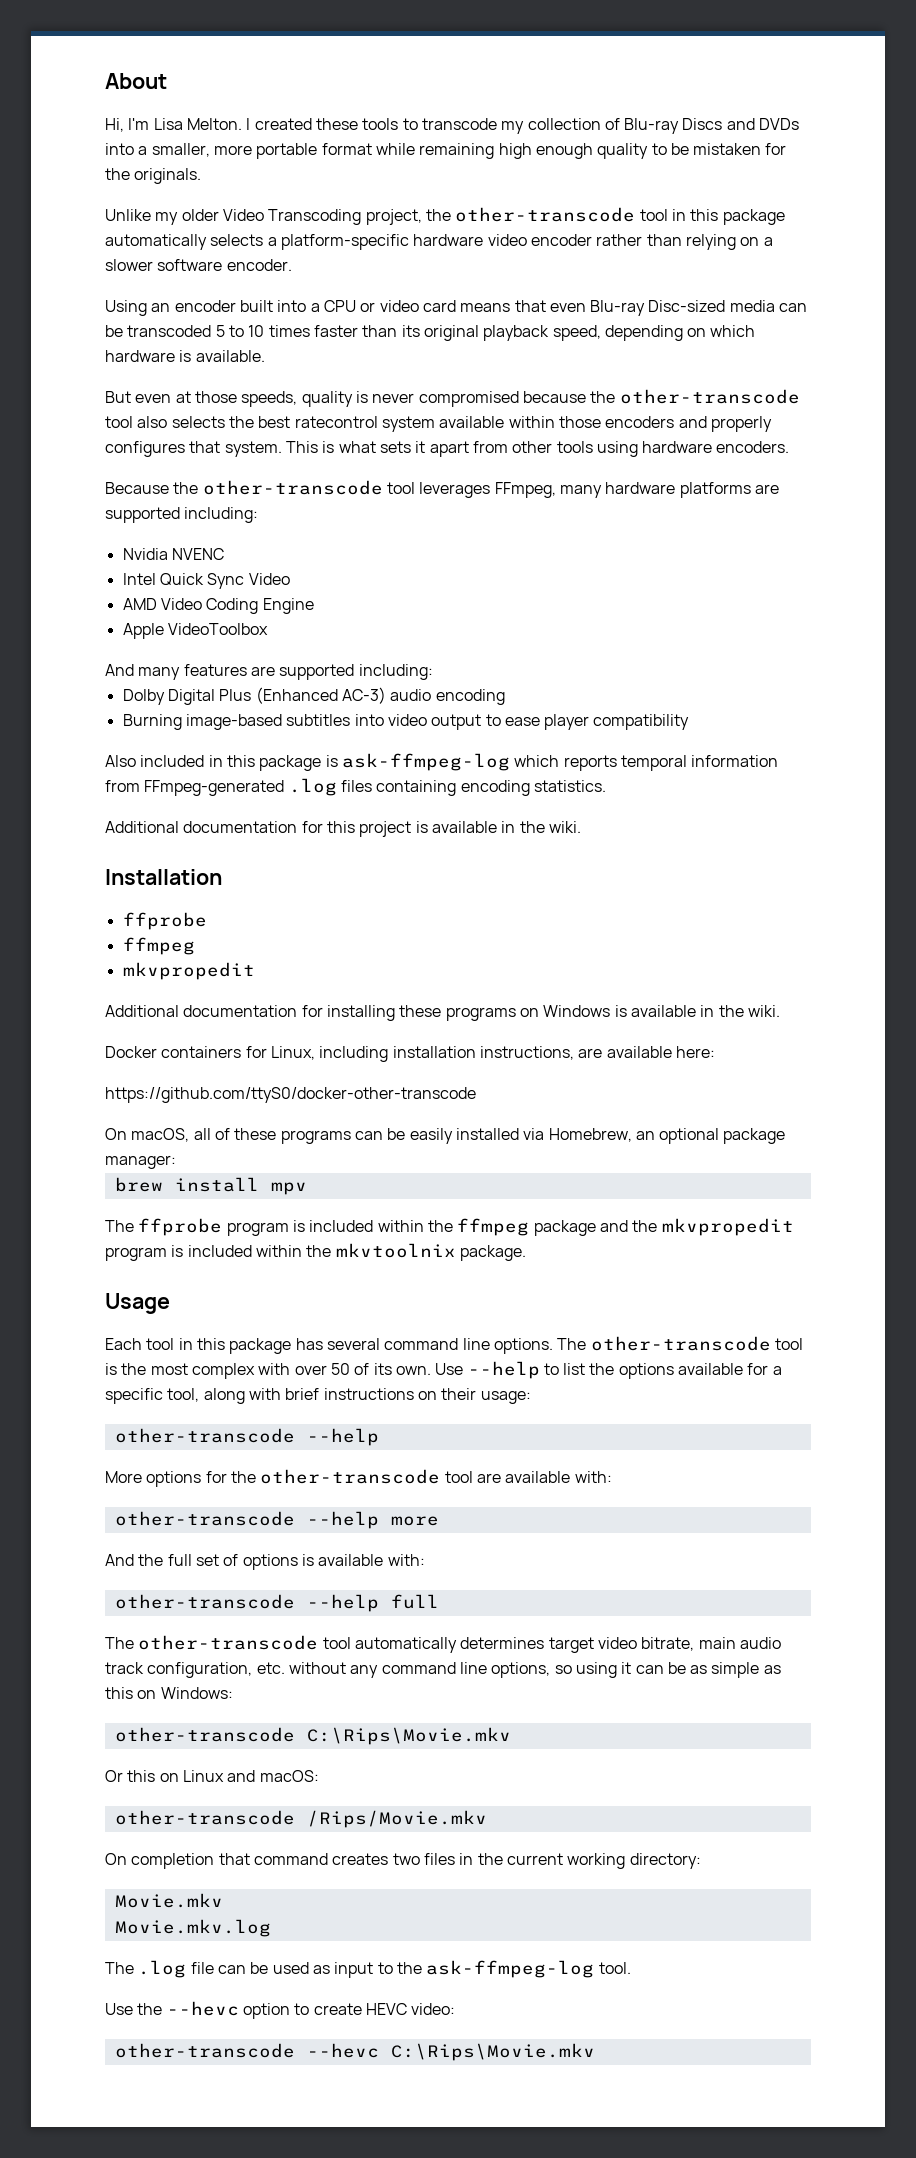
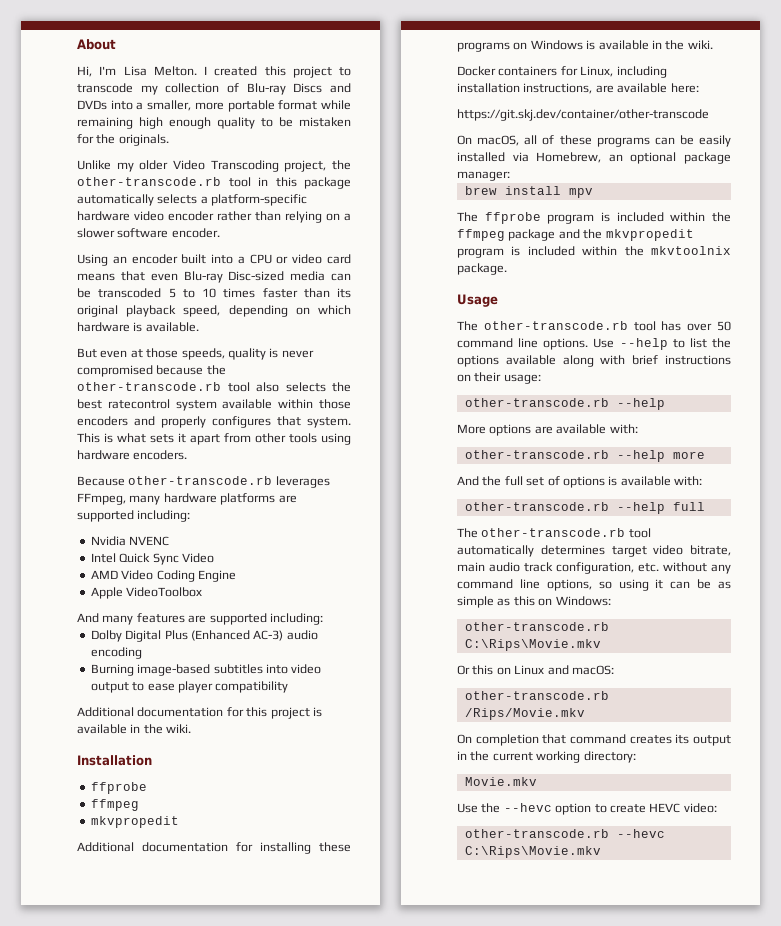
- I created these tools to transcode my collection of Blu-ray Discs and DVDs into a smaller, more portable format while remaining high enough quality to be mistaken for the originals.
+ I created this project to transcode my collection of Blu-ray Discs and DVDs into a smaller, more portable format while remaining high enough quality to be mistaken for the originals.
- Unlike my older Video Transcoding project, the other-transcode tool in this package automatically selects a platform-specific hardware video encoder rather than relying on a slower software encoder.
+ Unlike my older Video Transcoding project, the other-transcode.rb tool in this package automatically selects a platform-specific hardware video encoder rather than relying on a slower software encoder.
- But even at those speeds, quality is never compromised because the other-transcode tool also selects the best ratecontrol system available within those encoders and properly configures that system.
+ But even at those speeds, quality is never compromised because the other-transcode.rb tool also selects the best ratecontrol system available within those encoders and properly configures that system.
- Because the other-transcode tool leverages FFmpeg, many hardware platforms are supported including:
+ Because other-transcode.rb leverages FFmpeg, many hardware platforms are supported including:
- Also included in this package is ask-ffmpeg-log which reports temporal information from FFmpeg-generated .log files containing encoding statistics.
- https://github.com/ttyS0/docker-other-transcode
+ https://git.skj.dev/container/other-transcode
- Each tool in this package has several command line options. The other-transcode tool is the most complex with over 50 of its own.
+ The other-transcode.rb tool has over 50 command line options.
- Use --help to list the options available for a specific tool, along with brief instructions on their usage:
- other-transcode --help
+ Use --help to list the options available along with brief instructions on their usage:
+ other-transcode.rb --help
- More options for the other-transcode tool are available with:
+ More options are available with:
- other-transcode --help more
+ other-transcode.rb --help more
- other-transcode --help full
+ other-transcode.rb --help full
- The other-transcode tool automatically determines target video bitrate, main audio track configuration, etc. without any command line options, so using it can be as simple as this on Windows:
+ The other-transcode.rb tool automatically determines target video bitrate, main audio track configuration, etc. without any command line options, so using it can be as simple as this on Windows:
- other-transcode C:\Rips\Movie.mkv
+ other-transcode.rb C:\Rips\Movie.mkv
- other-transcode /Rips/Movie.mkv
+ other-transcode.rb /Rips/Movie.mkv
- On completion that command creates two files in the current working directory:
+ On completion that command creates its output in the current working directory:
- Movie.mkv.log
- The .log file can be used as input to the ask-ffmpeg-log tool.
- other-transcode --hevc C:\Rips\Movie.mkv
+ other-transcode.rb --hevc C:\Rips\Movie.mkv

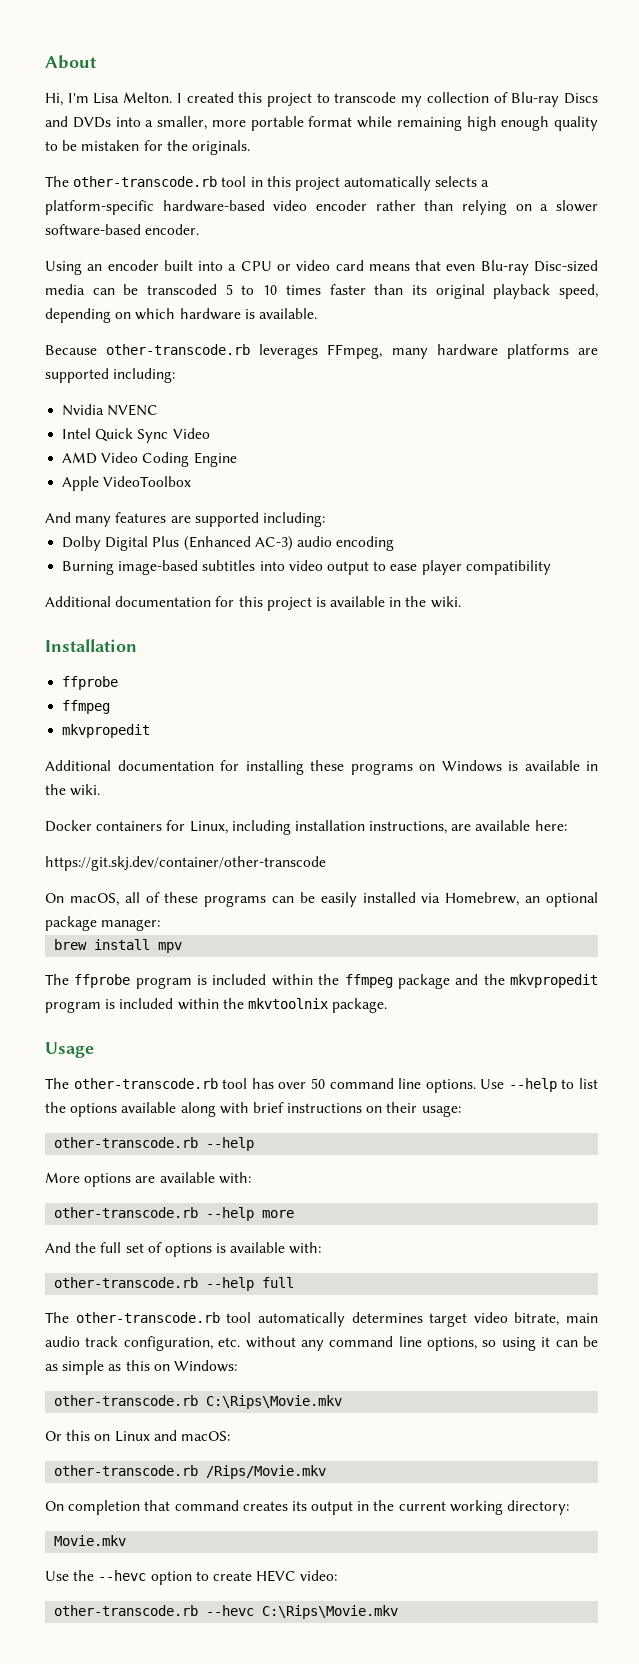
- Unlike my older Video Transcoding project, the other-transcode.rb tool in this package automatically selects a platform-specific hardware video encoder rather than relying on a slower software encoder.
+ The other-transcode.rb tool in this project automatically selects a platform-specific hardware-based video encoder rather than relying on a slower software-based encoder.
- But even at those speeds, quality is never compromised because the other-transcode.rb tool also selects the best ratecontrol system available within those encoders and properly configures that system. This is what sets it apart from other tools using hardware encoders.

